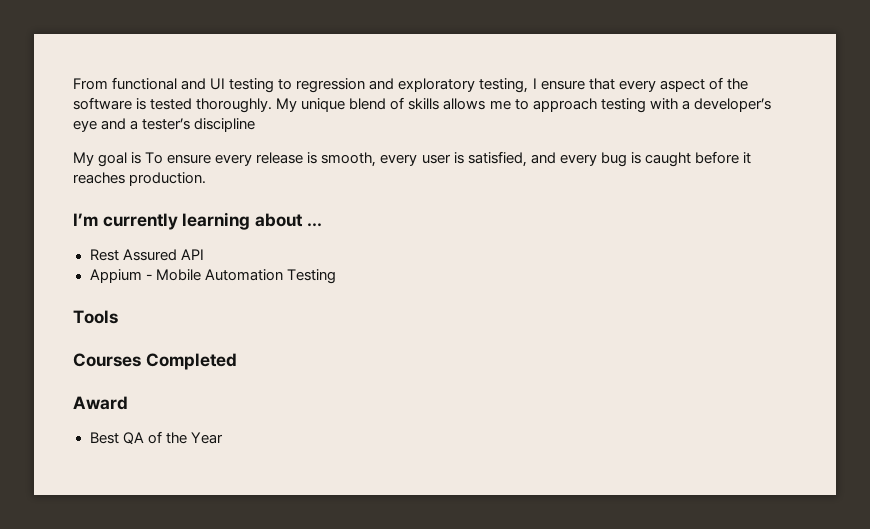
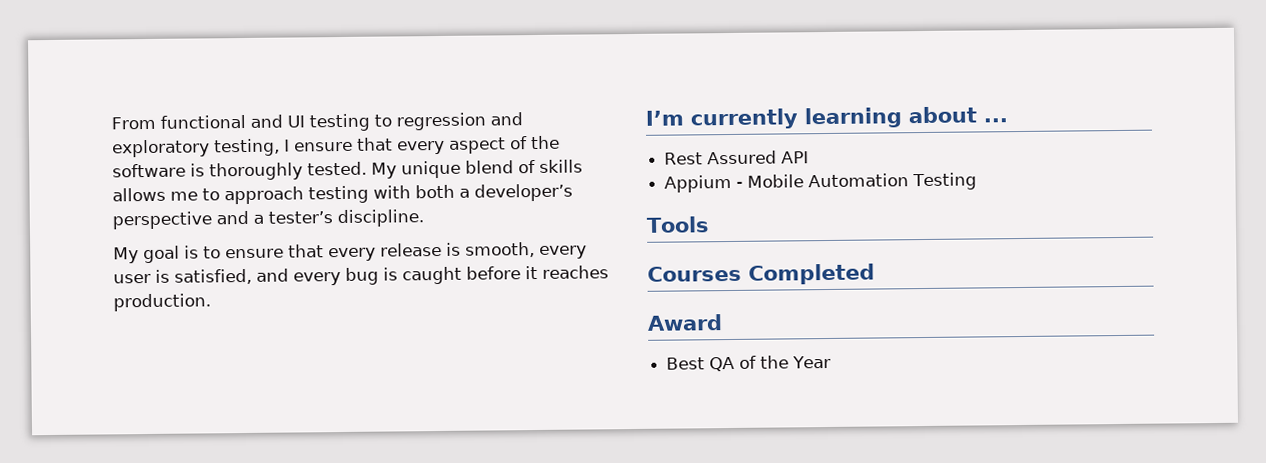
- From functional and UI testing to regression and exploratory testing, I ensure that every aspect of the software is tested thoroughly.
+ From functional and UI testing to regression and exploratory testing, I ensure that every aspect of the software is thoroughly tested.
- My unique blend of skills allows me to approach testing with a developer’s eye and a tester’s discipline
+ My unique blend of skills allows me to approach testing with both a developer’s perspective and a tester’s discipline.
- My goal is To ensure every release is smooth, every user is satisfied, and every bug is caught before it reaches production.
+ My goal is to ensure that every release is smooth, every user is satisfied, and every bug is caught before it reaches production.

